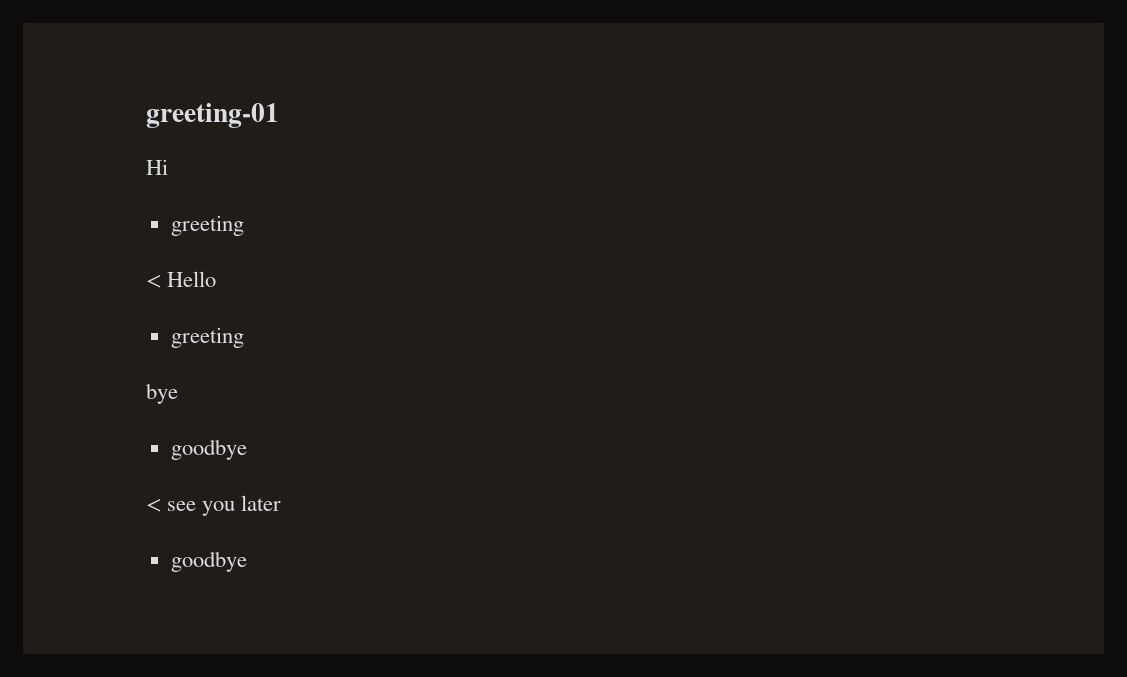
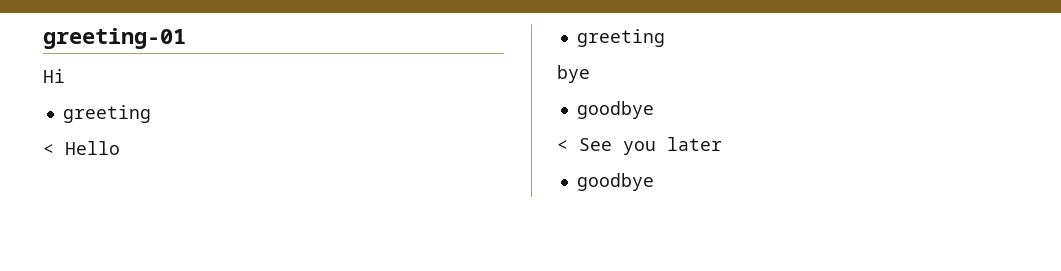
- < see you later
+ < See you later

